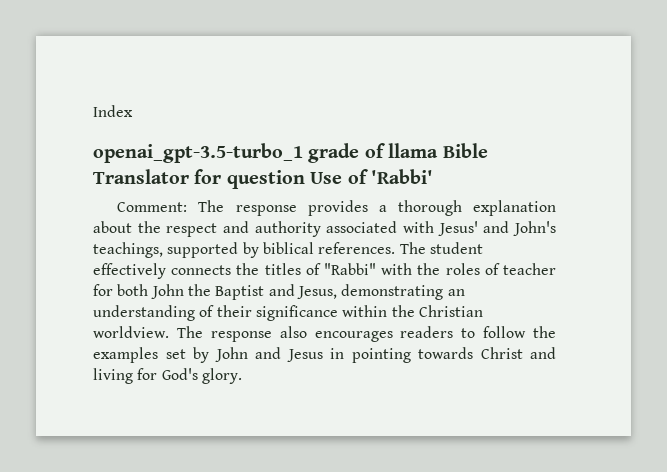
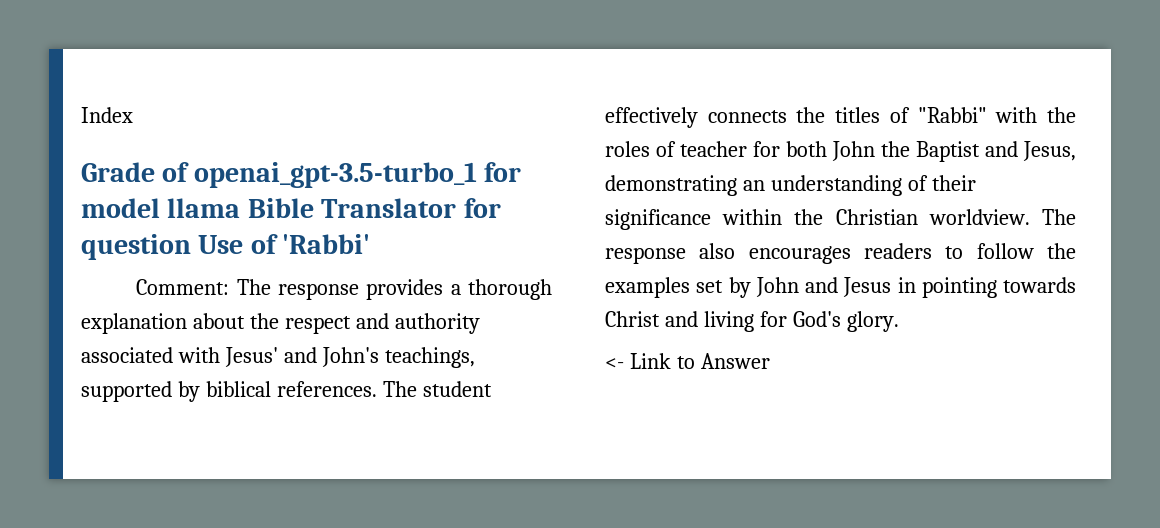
- openai_gpt-3.5-turbo_1 grade of llama Bible Translator for question Use of 'Rabbi'
+ Grade of openai_gpt-3.5-turbo_1 for model llama Bible Translator for question Use of 'Rabbi'
+ <- Link to Answer

